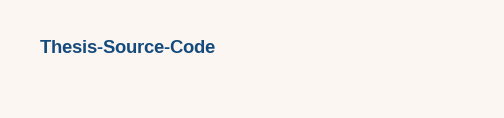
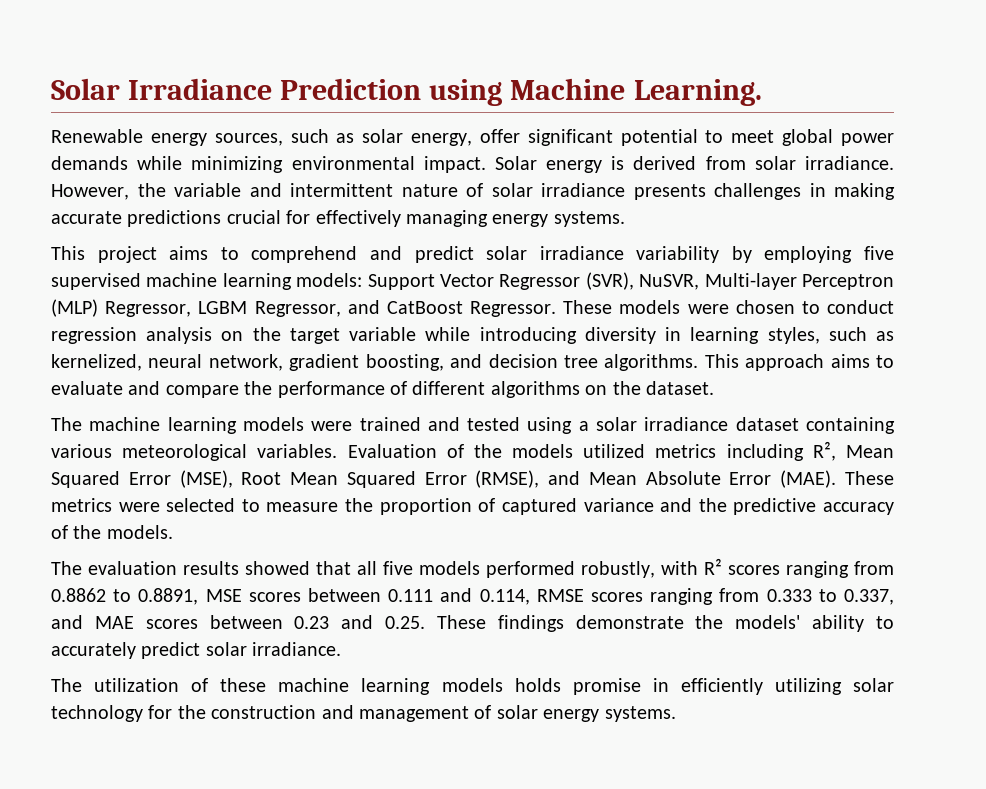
- Thesis-Source-Code
+ Solar Irradiance Prediction using Machine Learning.
+ Renewable energy sources, such as solar energy, offer significant potential to meet global power demands while minimizing environmental impact. Solar energy is derived from solar irradiance. However, the variable and intermittent nature of solar irradiance presents challenges in making accurate predictions crucial for effectively managing energy systems.
+ This project aims to comprehend and predict solar irradiance variability by employing five supervised machine learning models: Support Vector Regressor (SVR), NuSVR, Multi-layer Perceptron (MLP) Regressor, LGBM Regressor, and CatBoost Regressor. These models were chosen to conduct regression analysis on the target variable while introducing diversity in learning styles, such as kernelized, neural network, gradient boosting, and decision tree algorithms. This approach aims to evaluate and compare the performance of different algorithms on the dataset.
+ The machine learning models were trained and tested using a solar irradiance dataset containing various meteorological variables. Evaluation of the models utilized metrics including R², Mean Squared Error (MSE), Root Mean Squared Error (RMSE), and Mean Absolute Error (MAE). These metrics were selected to measure the proportion of captured variance and the predictive accuracy of the models.
+ The evaluation results showed that all five models performed robustly, with R² scores ranging from 0.8862 to 0.8891, MSE scores between 0.111 and 0.114, RMSE scores ranging from 0.333 to 0.337, and MAE scores between 0.23 and 0.25. These findings demonstrate the models' ability to accurately predict solar irradiance.
+ The utilization of these machine learning models holds promise in efficiently utilizing solar technology for the construction and management of solar energy systems.

